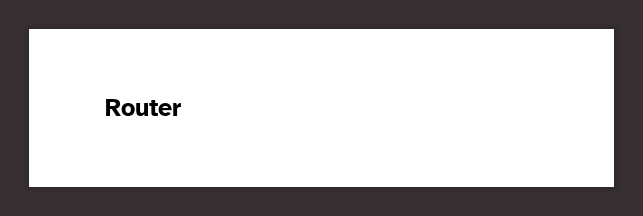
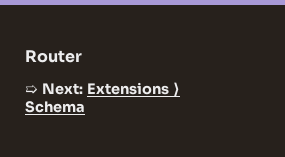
+ ➯ Next: Extensions ⟩ Schema

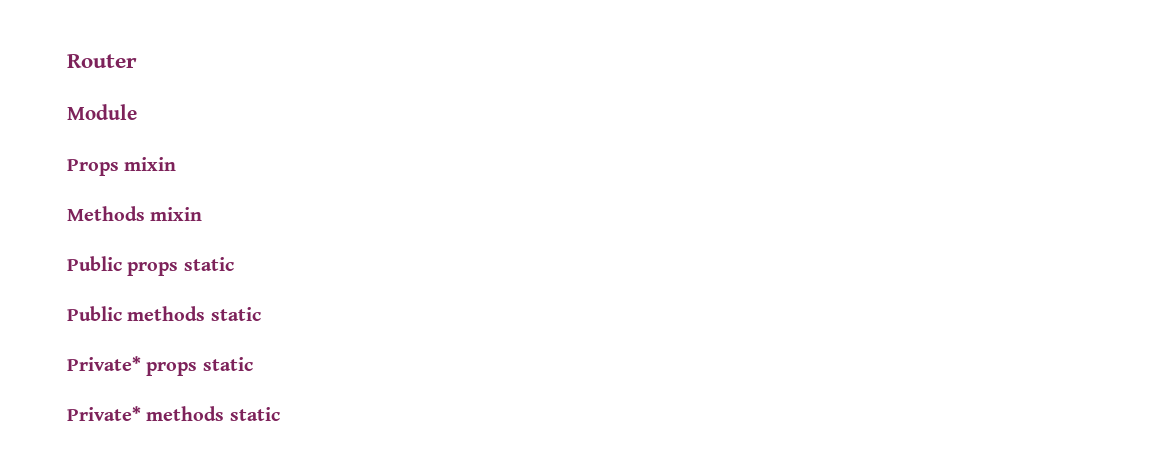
- ➯ Next: Extensions ⟩ Schema
+ Module
+ Props mixin
+ Methods mixin
+ Public props static
+ Public methods static
+ Private* props static
+ Private* methods static

